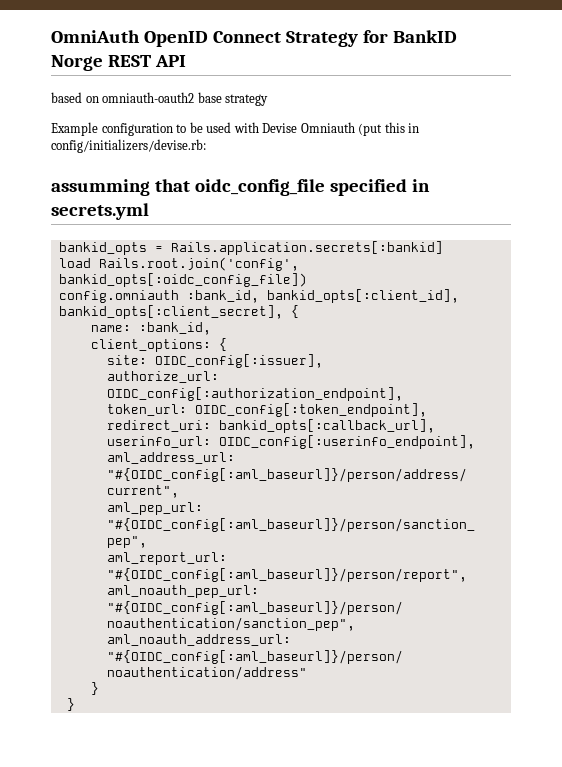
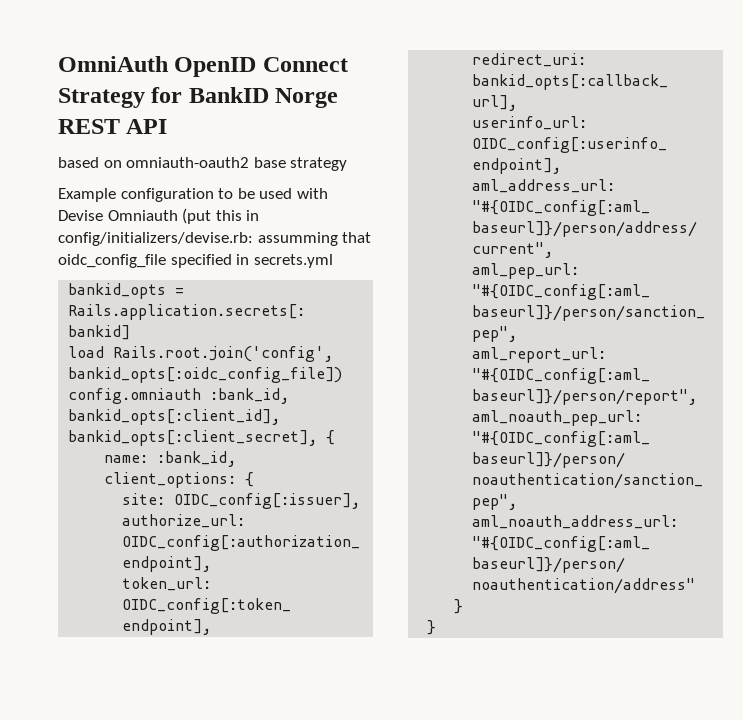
- Example configuration to be used with Devise Omniauth (put this in config/initializers/devise.rb:
- assumming that oidc_config_file specified in secrets.yml
+ Example configuration to be used with Devise Omniauth (put this in config/initializers/devise.rb: assumming that oidc_config_file specified in secrets.yml

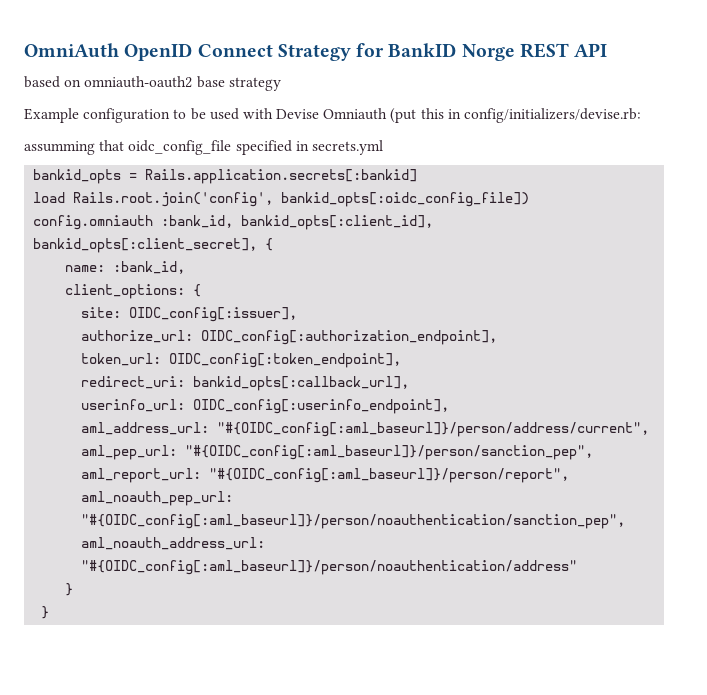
- Example configuration to be used with Devise Omniauth (put this in config/initializers/devise.rb: assumming that oidc_config_file specified in secrets.yml
+ Example configuration to be used with Devise Omniauth (put this in config/initializers/devise.rb:
+ assumming that oidc_config_file specified in secrets.yml

